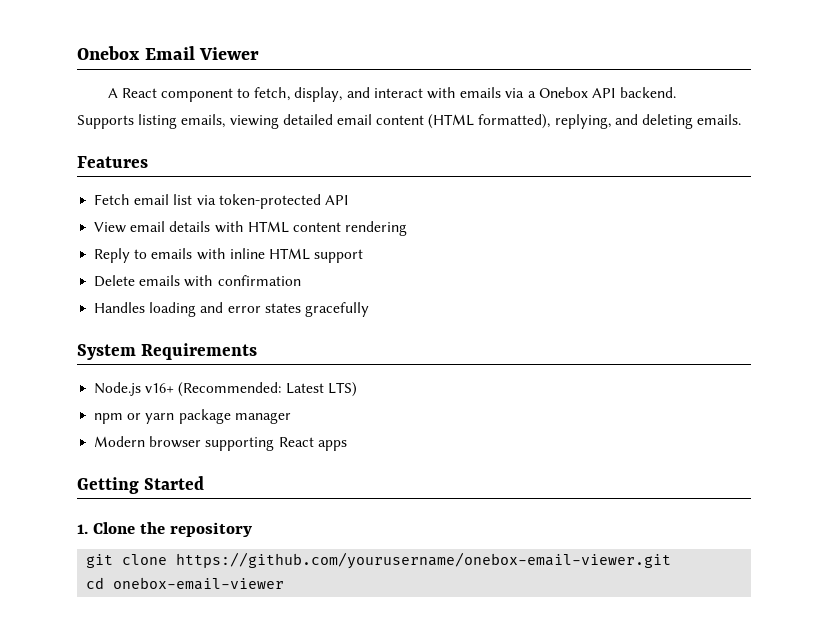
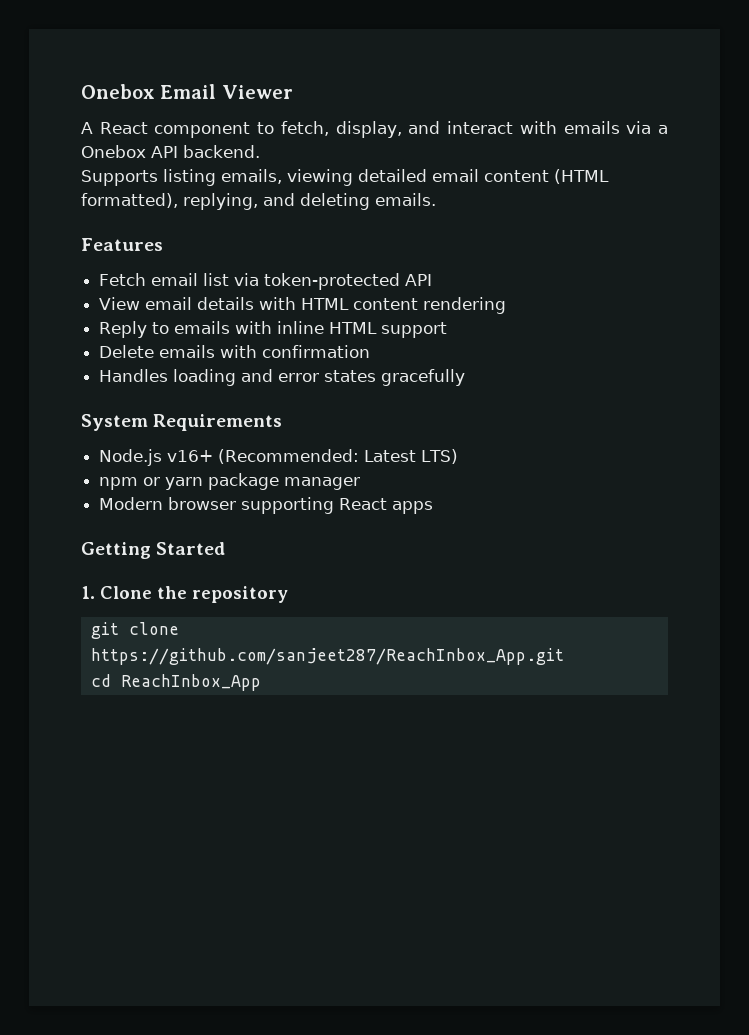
- git clone https://github.com/yourusername/onebox-email-viewer.git
+ git clone https://github.com/sanjeet287/ReachInbox_App.git
- cd onebox-email-viewer
+ cd ReachInbox_App

